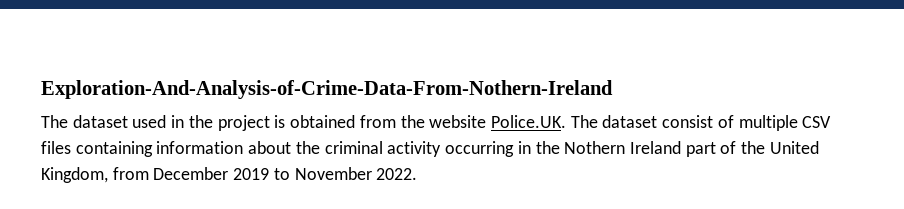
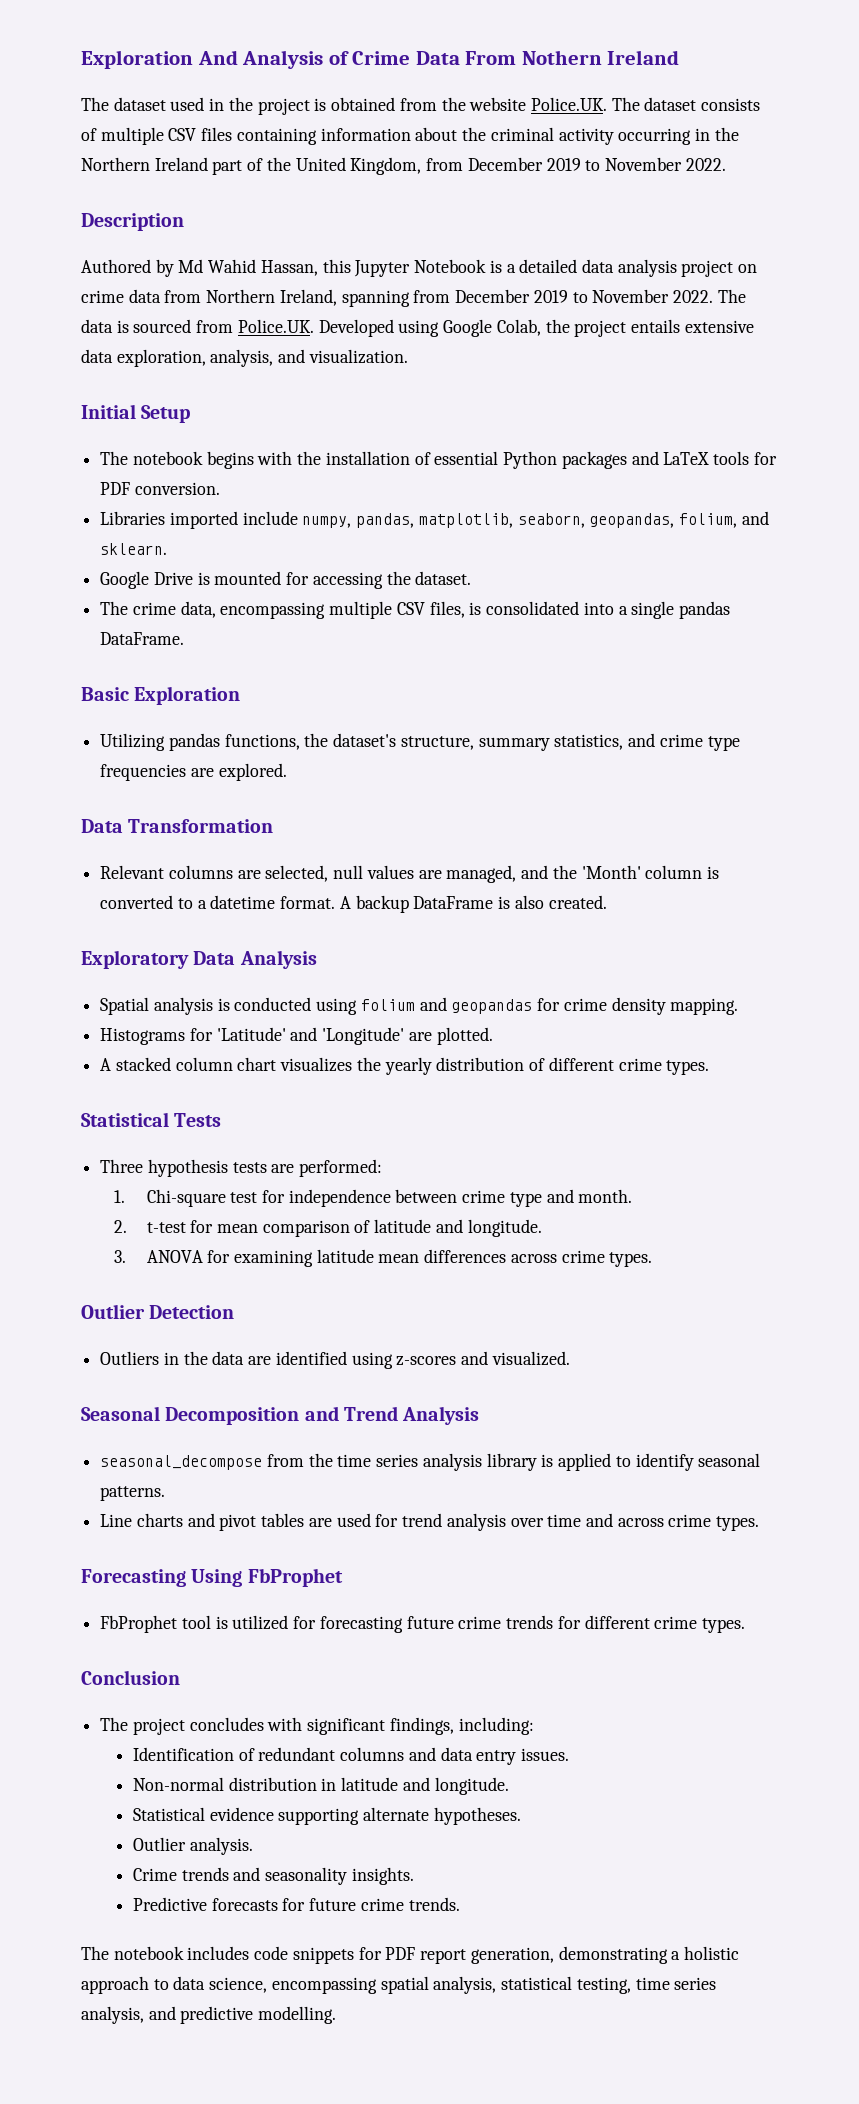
- Exploration-And-Analysis-of-Crime-Data-From-Nothern-Ireland
+ Exploration And Analysis of Crime Data From Nothern Ireland
- The dataset used in the project is obtained from the website Police.UK. The dataset consist of multiple CSV files containing information about the criminal activity occurring in the Nothern Ireland part of the United Kingdom, from December 2019 to November 2022.
+ The dataset used in the project is obtained from the website Police.UK. The dataset consists of multiple CSV files containing information about the criminal activity occurring in the Northern Ireland part of the United Kingdom, from December 2019 to November 2022.
+ Description
+ Authored by Md Wahid Hassan, this Jupyter Notebook is a detailed data analysis project on crime data from Northern Ireland, spanning from December 2019 to November 2022. The data is sourced from Police.UK. Developed using Google Colab, the project entails extensive data exploration, analysis, and visualization.
+ Initial Setup
+ The notebook begins with the installation of essential Python packages and LaTeX tools for PDF conversion.
+ Libraries imported include numpy, pandas, matplotlib, seaborn, geopandas, folium, and sklearn.
+ Google Drive is mounted for accessing the dataset.
+ The crime data, encompassing multiple CSV files, is consolidated into a single pandas DataFrame.
+ Basic Exploration
+ Utilizing pandas functions, the dataset's structure, summary statistics, and crime type frequencies are explored.
+ Data Transformation
+ Relevant columns are selected, null values are managed, and the 'Month' column is converted to a datetime format. A backup DataFrame is also created.
+ Exploratory Data Analysis
+ Spatial analysis is conducted using folium and geopandas for crime density mapping.
+ Histograms for 'Latitude' and 'Longitude' are plotted.
+ A stacked column chart visualizes the yearly distribution of different crime types.
+ Statistical Tests
+ Three hypothesis tests are performed:
+ 1. Chi-square test for independence between crime type and month.
+ 2. t-test for mean comparison of latitude and longitude.
+ 3. ANOVA for examining latitude mean differences across crime types.
+ Outlier Detection
+ Outliers in the data are identified using z-scores and visualized.
+ Seasonal Decomposition and Trend Analysis
+ seasonal_decompose from the time series analysis library is applied to identify seasonal patterns.
+ Line charts and pivot tables are used for trend analysis over time and across crime types.
+ Forecasting Using FbProphet
+ FbProphet tool is utilized for forecasting future crime trends for different crime types.
+ Conclusion
+ The project concludes with significant findings, including:
+ Identification of redundant columns and data entry issues.
+ Non-normal distribution in latitude and longitude.
+ Statistical evidence supporting alternate hypotheses.
+ Outlier analysis.
+ Crime trends and seasonality insights.
+ Predictive forecasts for future crime trends.
+ The notebook includes code snippets for PDF report generation, demonstrating a holistic approach to data science, encompassing spatial analysis, statistical testing, time series analysis, and predictive modelling.

